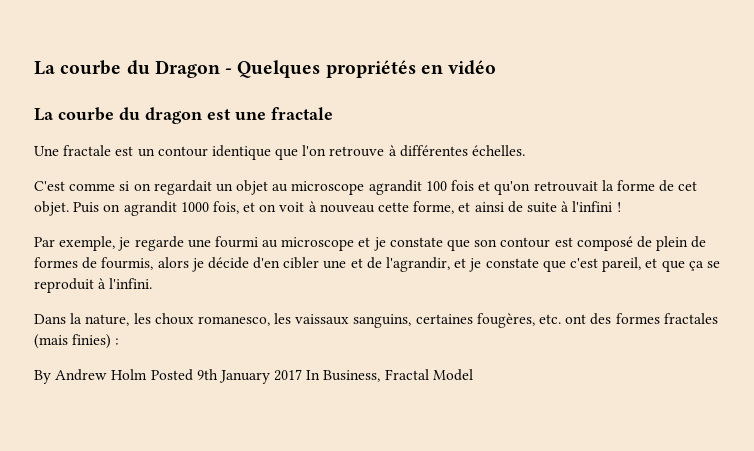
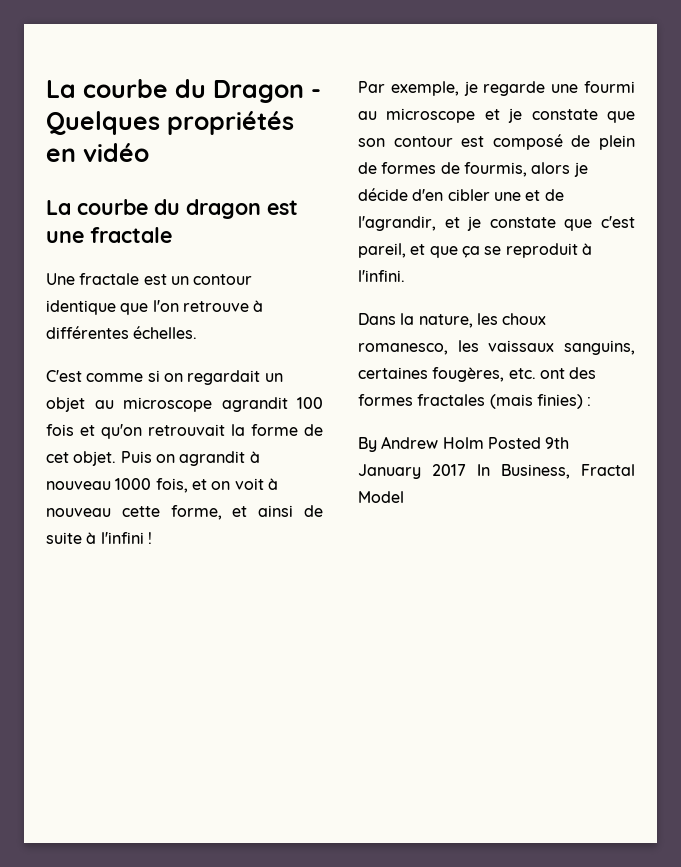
- Puis on agrandit 1000 fois, et on voit à nouveau cette forme, et ainsi de suite à l'infini !
+ Puis on agrandit à nouveau 1000 fois, et on voit à nouveau cette forme, et ainsi de suite à l'infini !

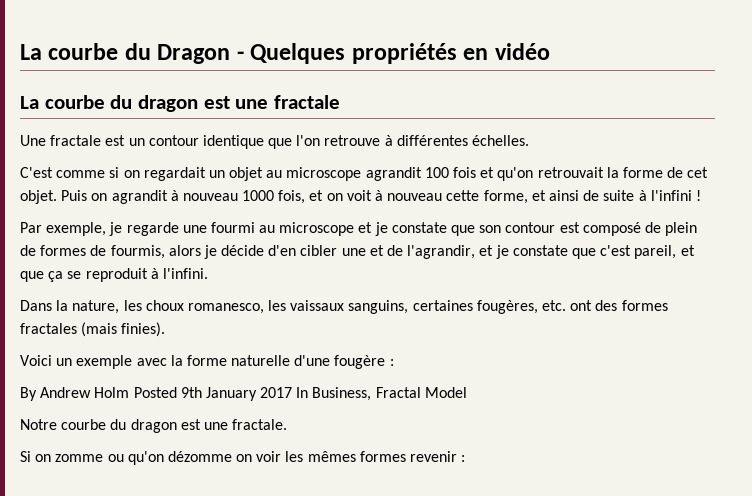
- Dans la nature, les choux romanesco, les vaissaux sanguins, certaines fougères, etc. ont des formes fractales (mais finies) :
+ Dans la nature, les choux romanesco, les vaissaux sanguins, certaines fougères, etc. ont des formes fractales (mais finies).
+ Voici un exemple avec la forme naturelle d'une fougère :
+ Notre courbe du dragon est une fractale.
+ Si on zomme ou qu'on dézomme on voir les mêmes formes revenir :

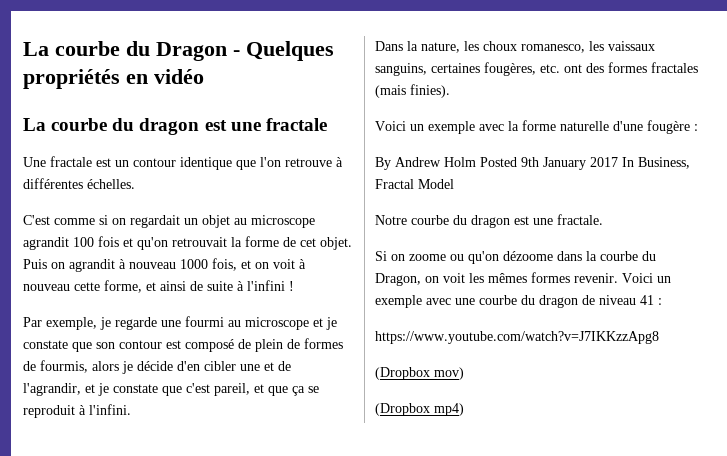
- Si on zomme ou qu'on dézomme on voir les mêmes formes revenir :
+ Si on zoome ou qu'on dézoome dans la courbe du Dragon, on voit les mêmes formes revenir. Voici un exemple avec une courbe du dragon de niveau 41 :
+ https://www.youtube.com/watch?v=J7IKKzzApg8
+ (Dropbox mov)
+ (Dropbox mp4)

